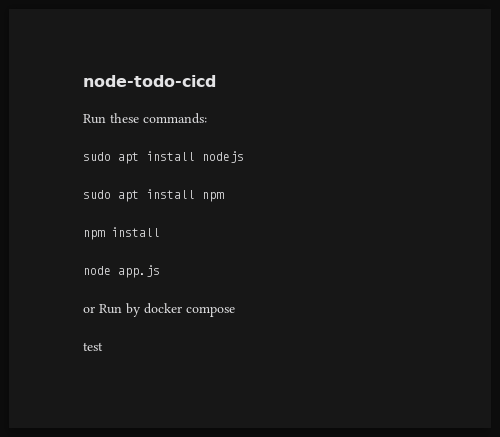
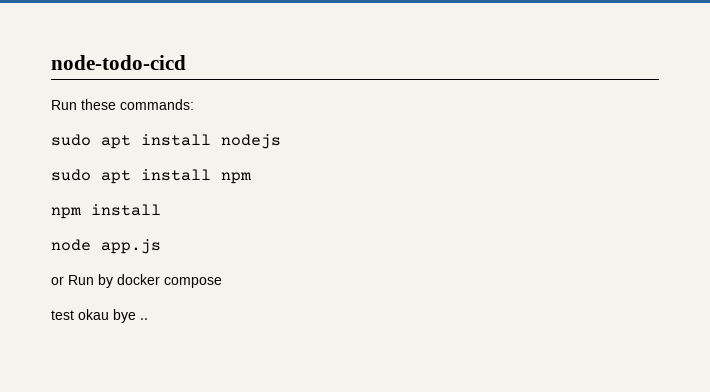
- test
+ test okau bye ..

